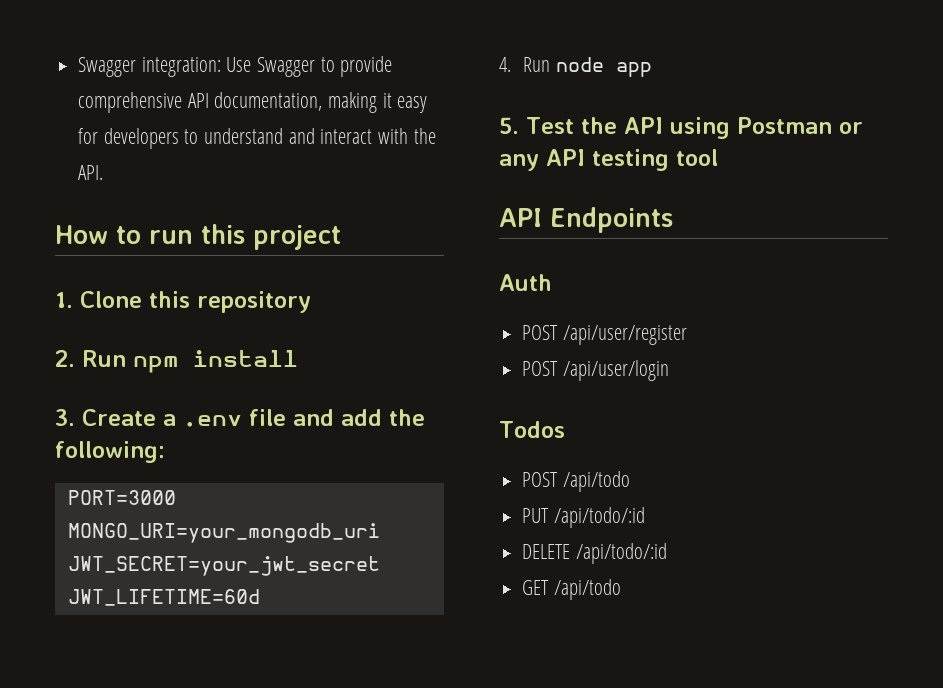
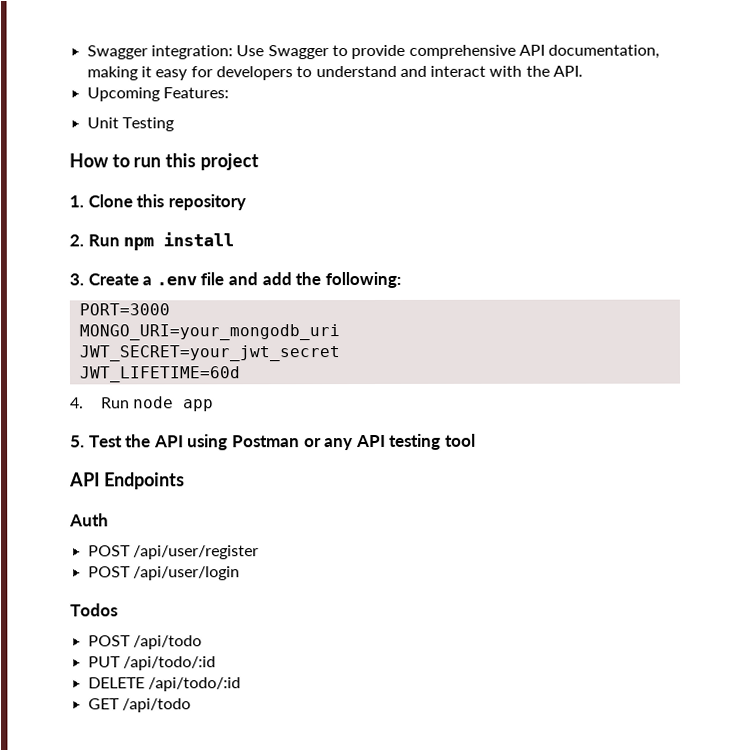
+ Upcoming Features:
+ Unit Testing

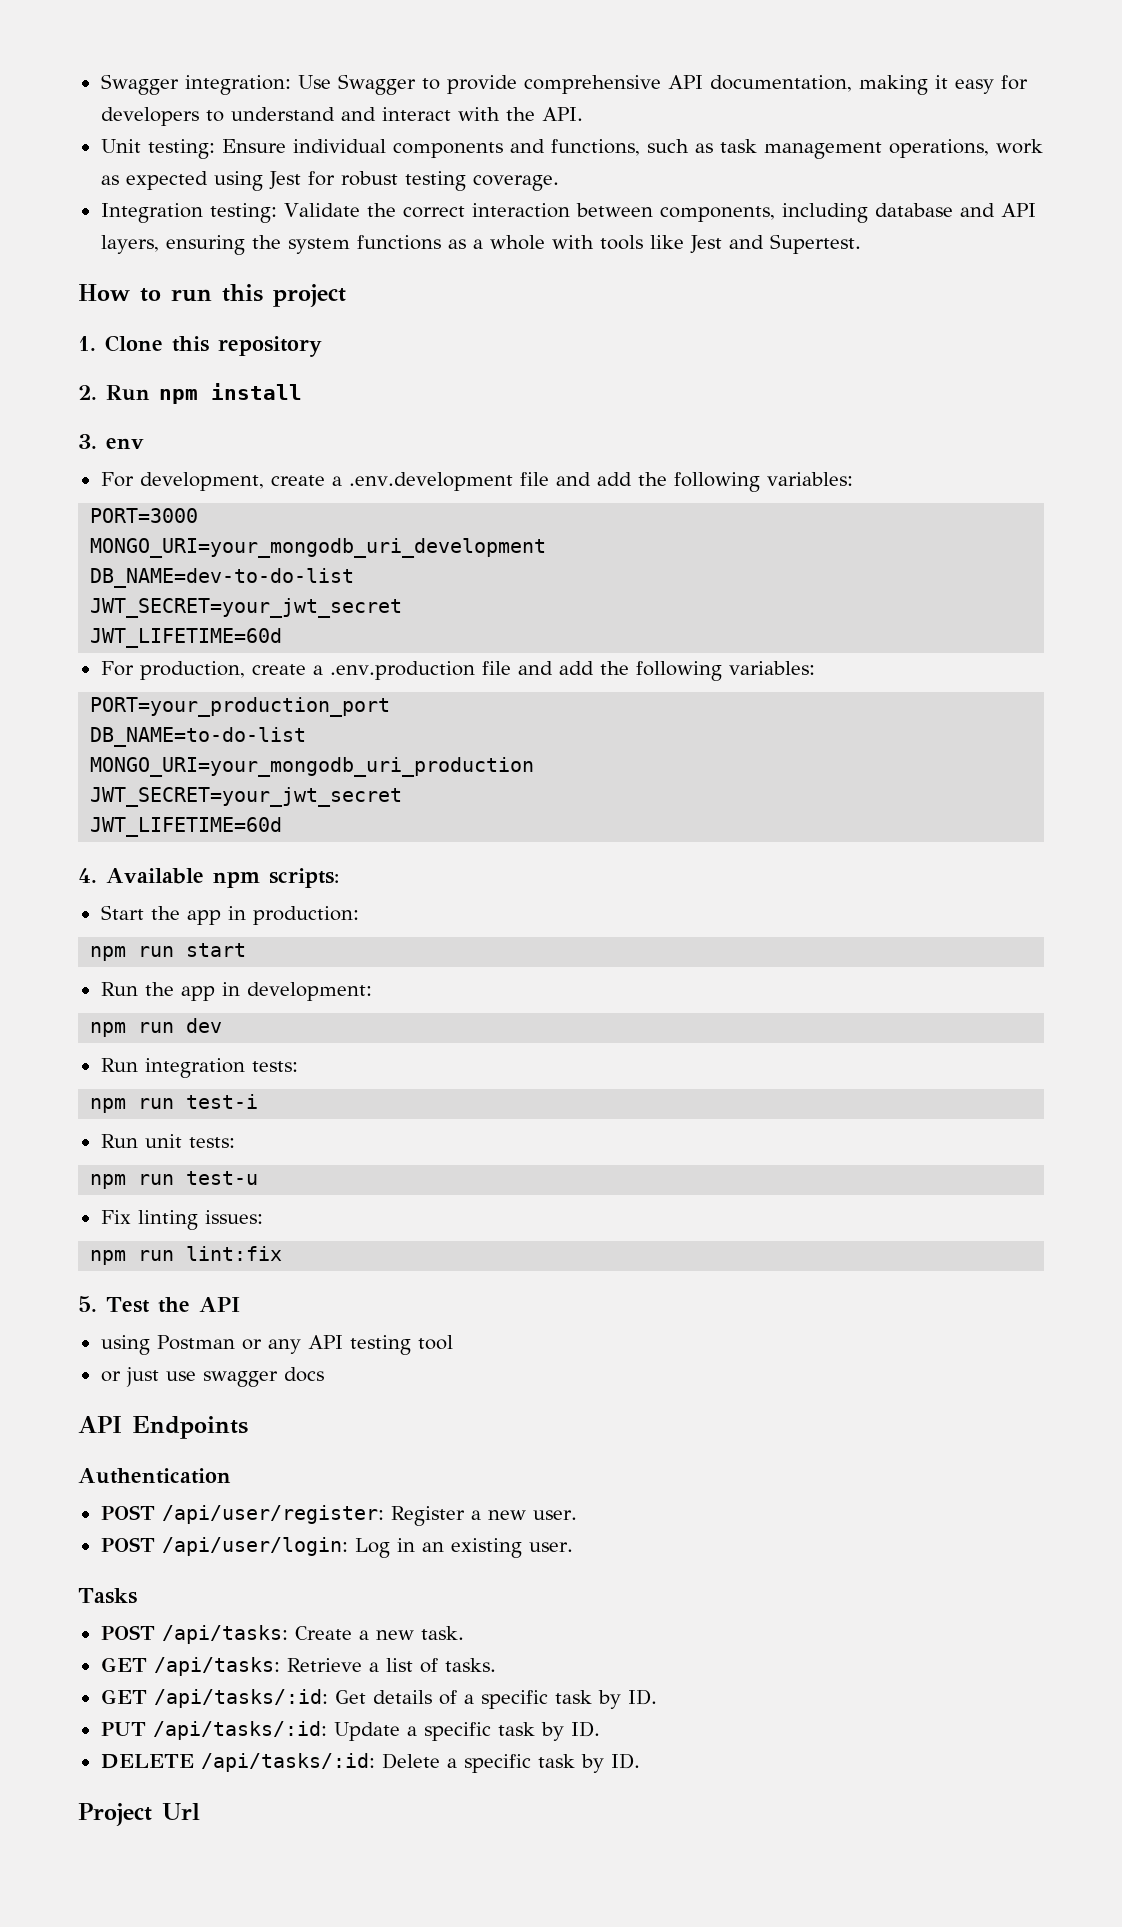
- Upcoming Features:
- Unit Testing
+ Unit testing: Ensure individual components and functions, such as task management operations, work as expected using Jest for robust testing coverage.
+ Integration testing: Validate the correct interaction between components, including database and API layers, ensuring the system functions as a whole with tools like Jest and Supertest.
- 3. Create a .env file and add the following:
+ 3. env
+ For development, create a .env.development file and add the following variables:
- MONGO_URI=your_mongodb_uri
+ MONGO_URI=your_mongodb_uri_development
+ DB_NAME=dev-to-do-list
  JWT_SECRET=your_jwt_secret
  JWT_LIFETIME=60d
- 4. Run node app
+ For production, create a .env.production file and add the following variables:
+ PORT=your_production_port
+ DB_NAME=to-do-list
+ MONGO_URI=your_mongodb_uri_production
+ JWT_SECRET=your_jwt_secret
+ JWT_LIFETIME=60d
+ 4. Available npm scripts:
+ Start the app in production:
+ npm run start
+ Run the app in development:
+ npm run dev
+ Run integration tests:
+ npm run test-i
+ Run unit tests:
+ npm run test-u
+ Fix linting issues:
+ npm run lint:fix
- 5. Test the API using Postman or any API testing tool
+ 5. Test the API
+ using Postman or any API testing tool
+ or just use swagger docs
- Auth
- POST /api/user/register
- POST /api/user/login
- Todos
- POST /api/todo
- PUT /api/todo/:id
- DELETE /api/todo/:id
- GET /api/todo
+ Authentication
+ POST /api/user/register: Register a new user.
+ POST /api/user/login: Log in an existing user.
+ Tasks
+ POST /api/tasks: Create a new task.
+ GET /api/tasks: Retrieve a list of tasks.
+ GET /api/tasks/:id: Get details of a specific task by ID.
+ PUT /api/tasks/:id: Update a specific task by ID.
+ DELETE /api/tasks/:id: Delete a specific task by ID.
+ Project Url

